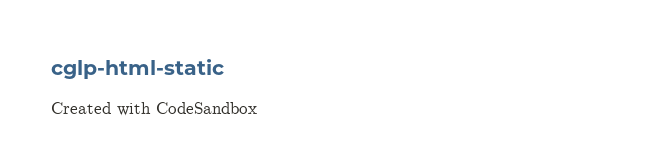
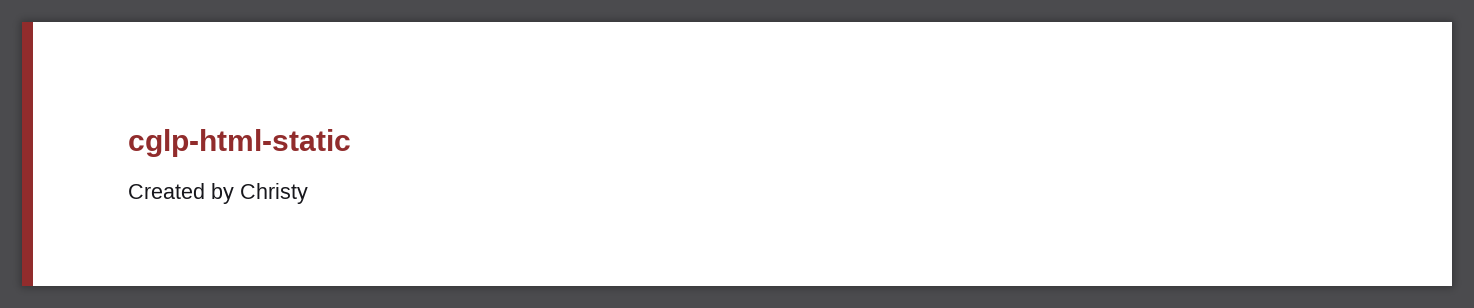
- Created with CodeSandbox
+ Created by Christy

